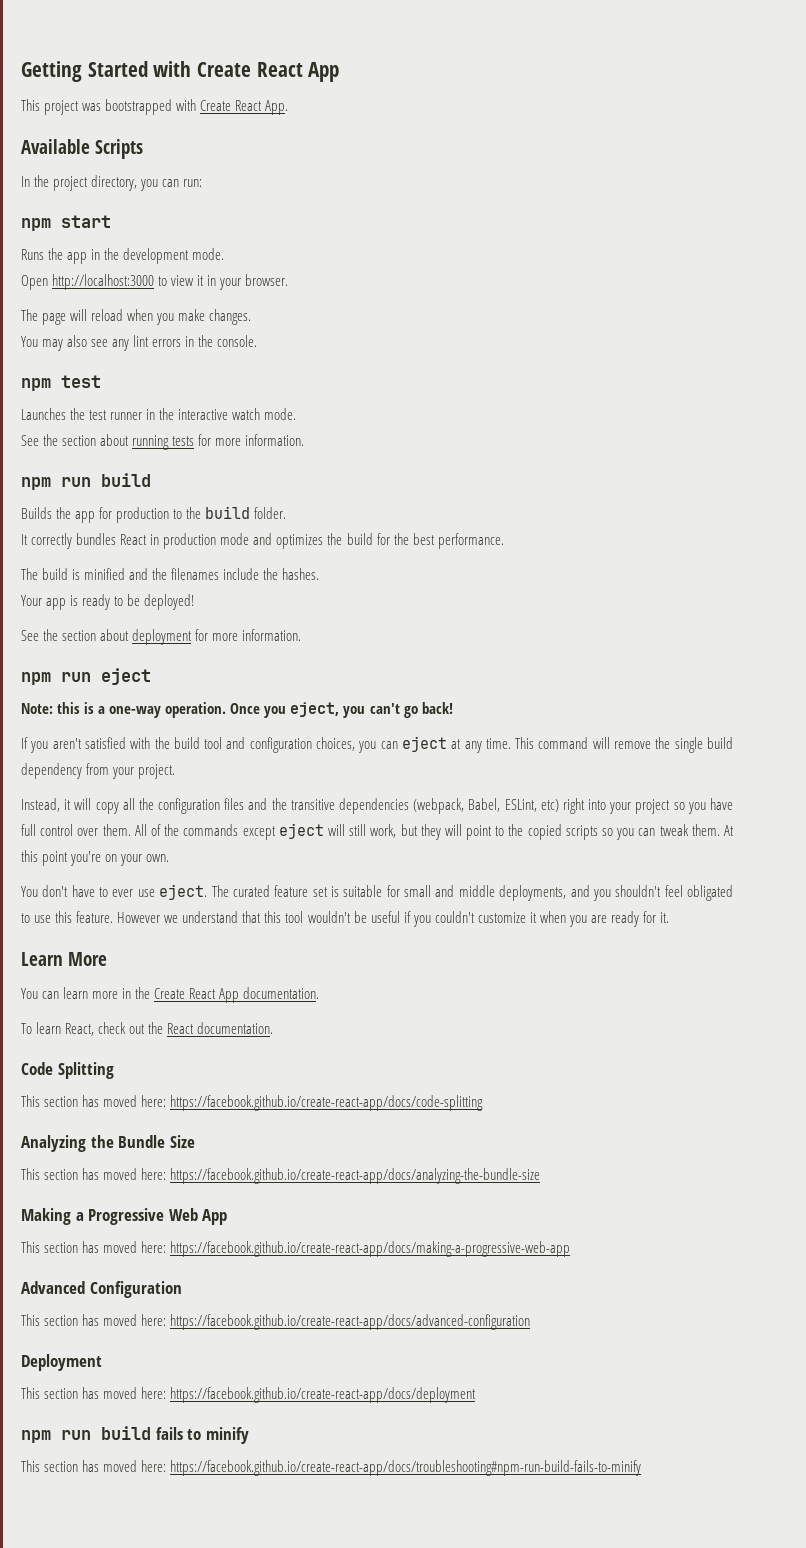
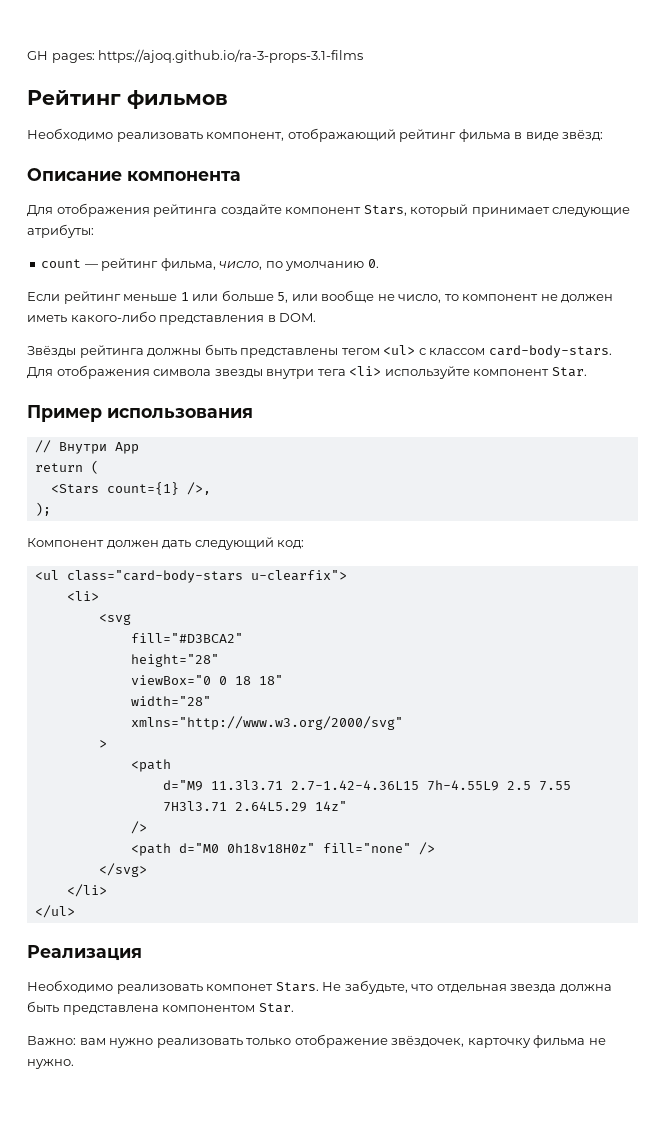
- Getting Started with Create React App
- This project was bootstrapped with Create React App.
- Available Scripts
- In the project directory, you can run:
- npm start
- Runs the app in the development mode.
- Open http://localhost:3000 to view it in your browser.
- The page will reload when you make changes.
- You may also see any lint errors in the console.
- npm test
- Launches the test runner in the interactive watch mode.
- See the section about running tests for more information.
- npm run build
- Builds the app for production to the build folder.
- It correctly bundles React in production mode and optimizes the build for the best performance.
- The build is minified and the filenames include the hashes.
- Your app is ready to be deployed!
- See the section about deployment for more information.
- npm run eject
- Note: this is a one-way operation. Once you eject, you can't go back!
- If you aren't satisfied with the build tool and configuration choices, you can eject at any time. This command will remove the single build dependency from your project.
- Instead, it will copy all the configuration files and the transitive dependencies (webpack, Babel, ESLint, etc) right into your project so you have full control over them. All of the commands except eject will still work, but they will point to the copied scripts so you can tweak them. At this point you're on your own.
- You don't have to ever use eject. The curated feature set is suitable for small and middle deployments, and you shouldn't feel obligated to use this feature. However we understand that this tool wouldn't be useful if you couldn't customize it when you are ready for it.
- Learn More
- You can learn more in the Create React App documentation.
- To learn React, check out the React documentation.
- Code Splitting
- This section has moved here: https://facebook.github.io/create-react-app/docs/code-splitting
- Analyzing the Bundle Size
- This section has moved here: https://facebook.github.io/create-react-app/docs/analyzing-the-bundle-size
- Making a Progressive Web App
- This section has moved here: https://facebook.github.io/create-react-app/docs/making-a-progressive-web-app
- Advanced Configuration
- This section has moved here: https://facebook.github.io/create-react-app/docs/advanced-configuration
- Deployment
- This section has moved here: https://facebook.github.io/create-react-app/docs/deployment
- npm run build fails to minify
- This section has moved here: https://facebook.github.io/create-react-app/docs/troubleshooting#npm-run-build-fails-to-minify
+ GH pages: https://ajoq.github.io/ra-3-props-3.1-films
+ Рейтинг фильмов
+ Необходимо реализовать компонент, отображающий рейтинг фильма в виде звёзд:
+ Описание компонента
+ Для отображения рейтинга создайте компонент Stars, который принимает следующие атрибуты:
+ count — рейтинг фильма, число, по умолчанию 0.
+ Если рейтинг меньше 1 или больше 5, или вообще не число, то компонент не должен иметь какого-либо представления в DOM.
+ Звёзды рейтинга должны быть представлены тегом <ul> с классом card-body-stars. Для отображения символа звезды внутри тега <li> используйте компонент Star.
+ Пример использования
+ // Внутри App
+ return (
+ <Stars count={1} />,
+ );
+ Компонент должен дать следующий код:
+ <ul class="card-body-stars u-clearfix">
+ <li>
+ <svg
+ fill="#D3BCA2"
+ height="28"
+ viewBox="0 0 18 18"
+ width="28"
+ xmlns="http://www.w3.org/2000/svg"
+ >
+ <path
+ d="M9 11.3l3.71 2.7-1.42-4.36L15 7h-4.55L9 2.5 7.55 7H3l3.71 2.64L5.29 14z"
+ />
+ <path d="M0 0h18v18H0z" fill="none" />
+ </svg>
+ </li>
+ </ul>
+ Реализация
+ Необходимо реализовать компонет Stars. Не забудьте, что отдельная звезда должна быть представлена компонентом Star.
+ Важно: вам нужно реализовать только отображение звёздочек, карточку фильма не нужно.

